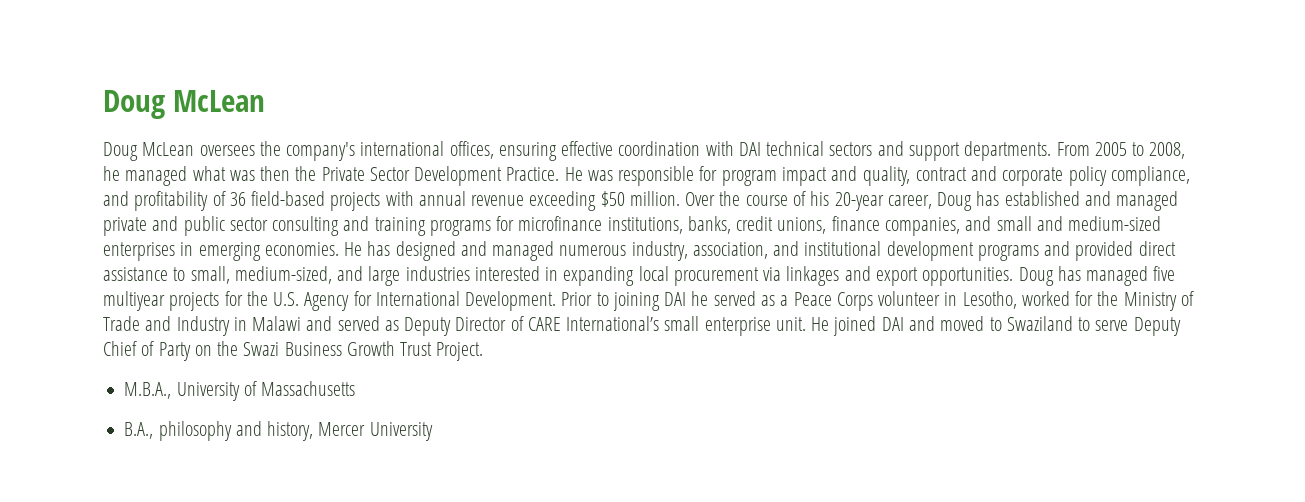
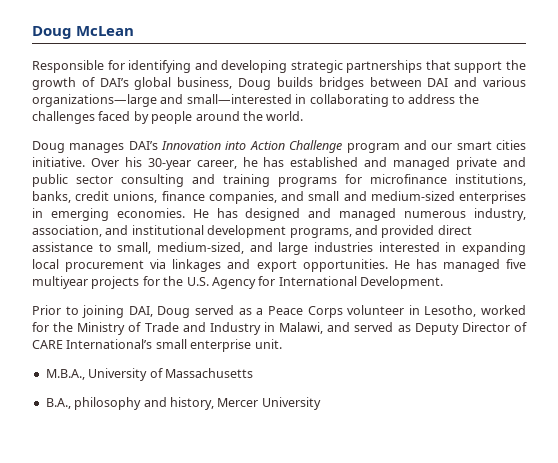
- Doug McLean oversees the company's international offices, ensuring effective coordination with DAI technical sectors and support departments. From 2005 to 2008, he managed what was then the Private Sector Development Practice. He was responsible for program impact and quality, contract and corporate policy compliance, and profitability of 36 field-based projects with annual revenue exceeding $50 million. Over the course of his 20-year career, Doug has established and managed private and public sector consulting and training programs for microfinance institutions, banks, credit unions, finance companies, and small and medium-sized enterprises in emerging economies.
+ Responsible for identifying and developing strategic partnerships that support the growth of DAI’s global business, Doug builds bridges between DAI and various organizations—large and small—interested in collaborating to address the challenges faced by people around the world.
+ Doug manages DAI’s Innovation into Action Challenge program and our smart cities initiative. Over his 30-year career, he has established and managed private and public sector consulting and training programs for microfinance institutions, banks, credit unions, finance companies, and small and medium-sized enterprises in emerging economies.
- He has designed and managed numerous industry, association, and institutional development programs and provided direct assistance to small, medium-sized, and large industries interested in expanding local procurement via linkages and export opportunities.
+ He has designed and managed numerous industry, association, and institutional development programs, and provided direct assistance to small, medium-sized, and large industries interested in expanding local procurement via linkages and export opportunities.
- Doug has managed five multiyear projects for the U.S. Agency for International Development. Prior to joining DAI he served as a Peace Corps volunteer in Lesotho, worked for the Ministry of Trade and Industry in Malawi and served as Deputy Director of CARE International’s small enterprise unit. He joined DAI and moved to Swaziland to serve Deputy Chief of Party on the Swazi Business Growth Trust Project.
+ He has managed five multiyear projects for the U.S. Agency for International Development.
+ Prior to joining DAI, Doug served as a Peace Corps volunteer in Lesotho, worked for the Ministry of Trade and Industry in Malawi, and served as Deputy Director of CARE International’s small enterprise unit.

